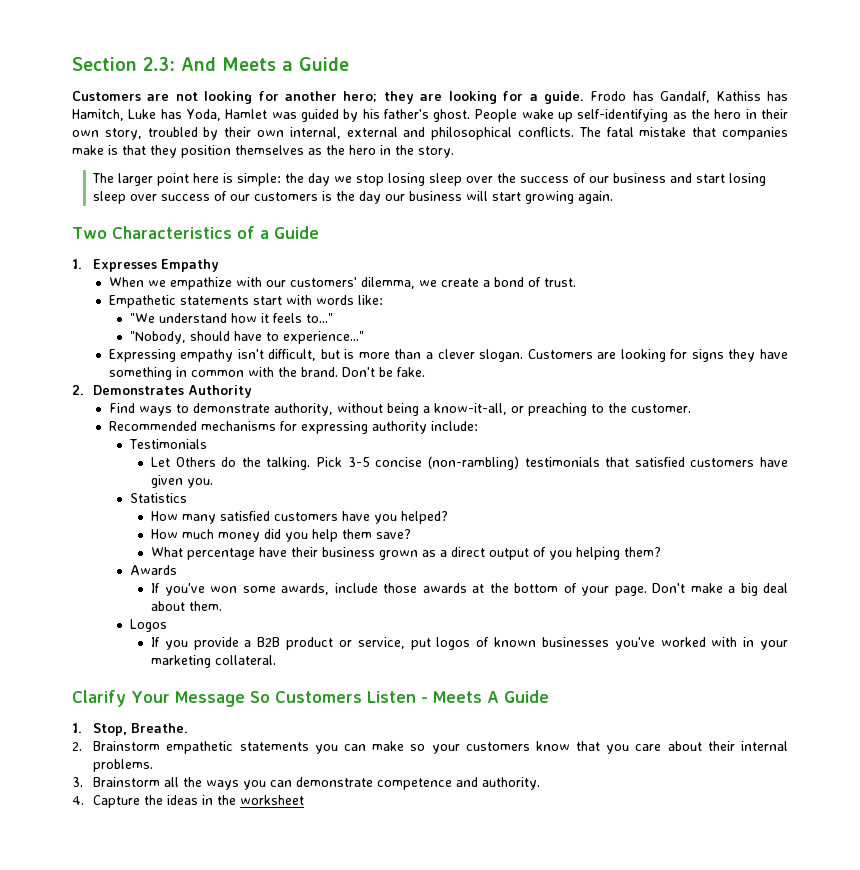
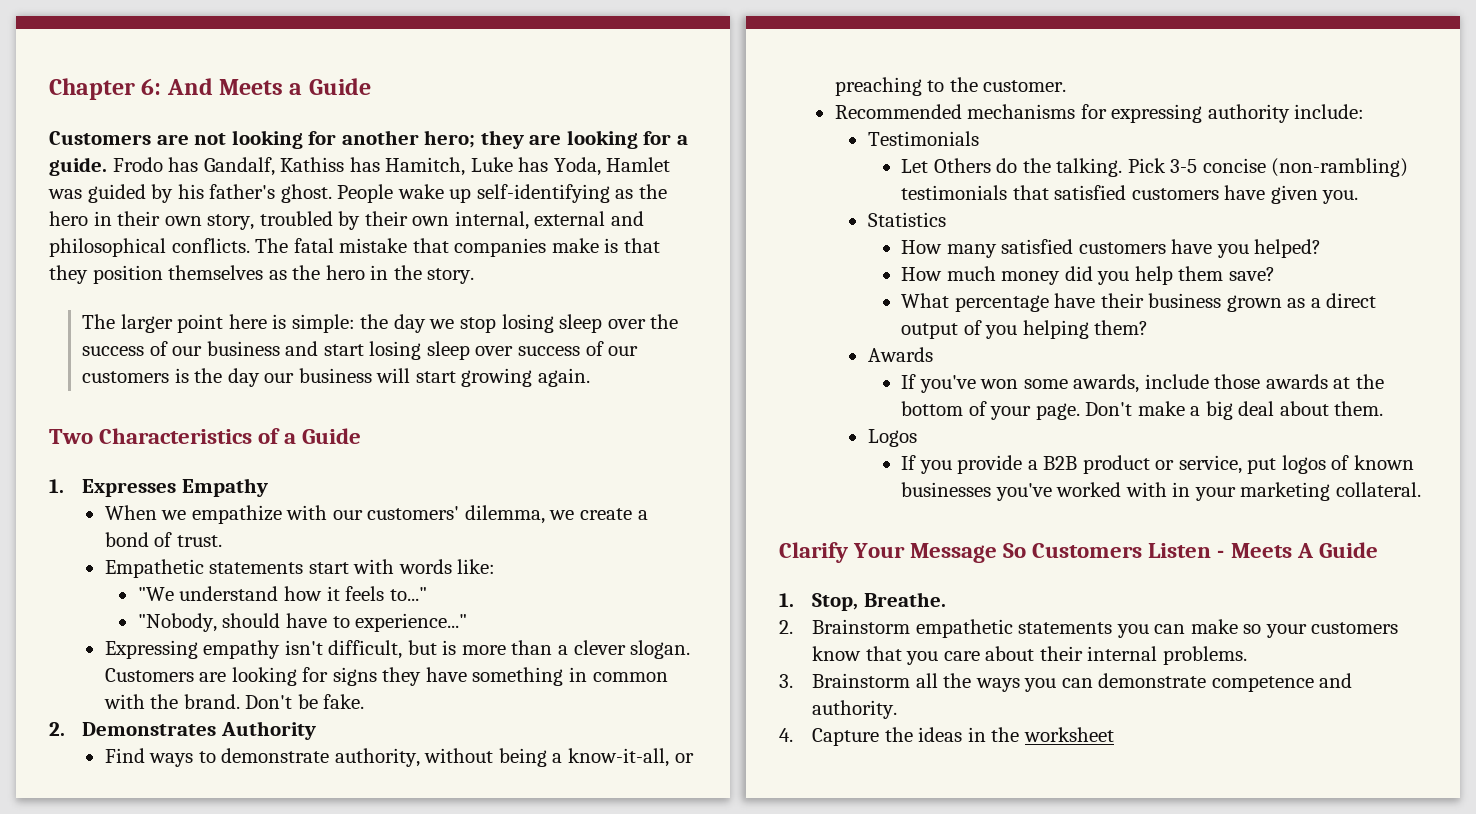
- Section 2.3: And Meets a Guide
+ Chapter 6: And Meets a Guide

